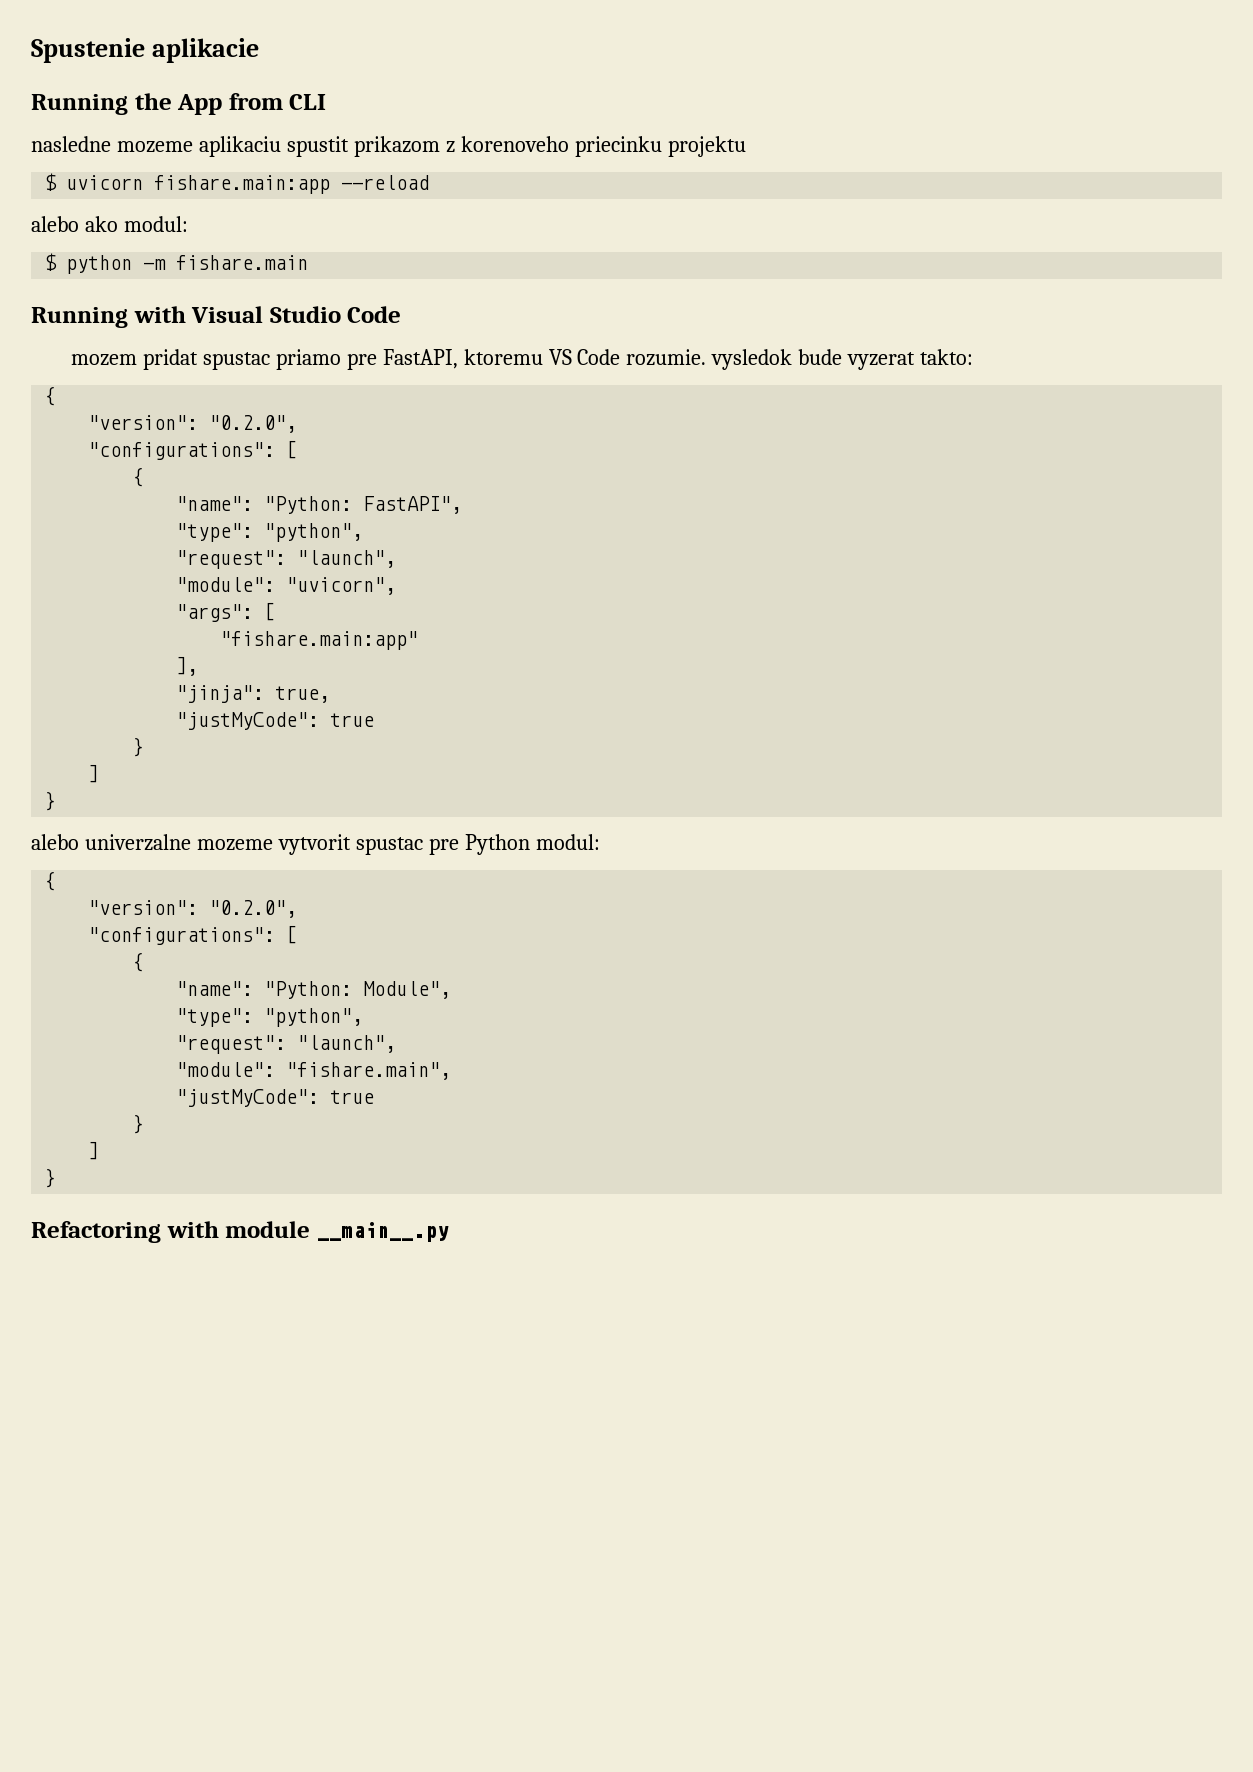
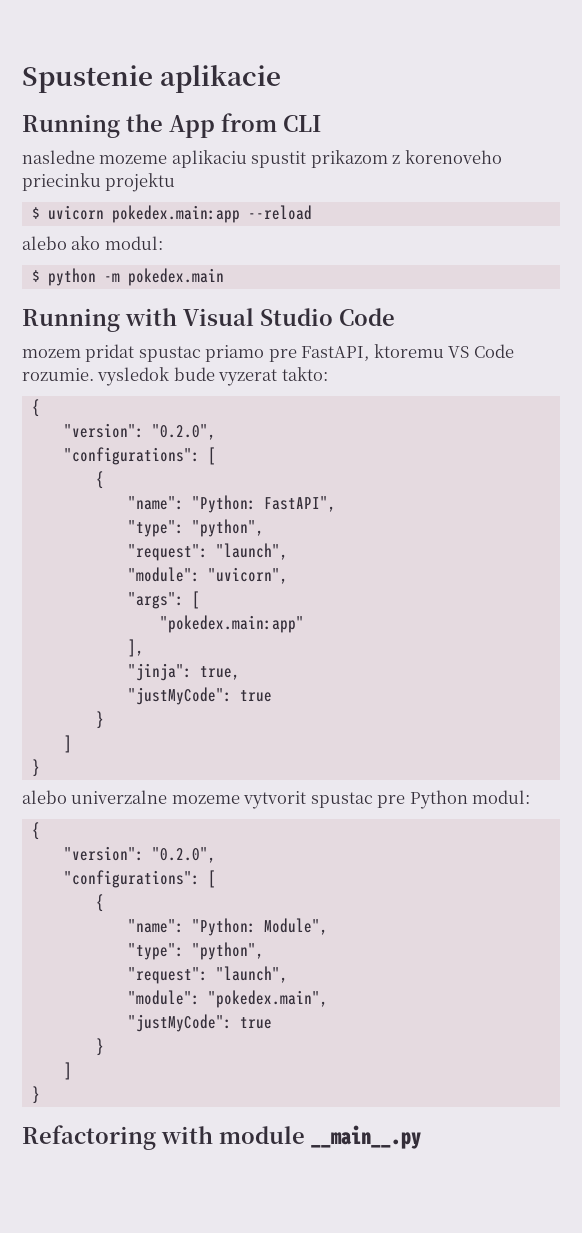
- $ uvicorn fishare.main:app --reload
+ $ uvicorn pokedex.main:app --reload
- $ python -m fishare.main
+ $ python -m pokedex.main
- "fishare.main:app"
+ "pokedex.main:app"
- "module": "fishare.main",
+ "module": "pokedex.main",

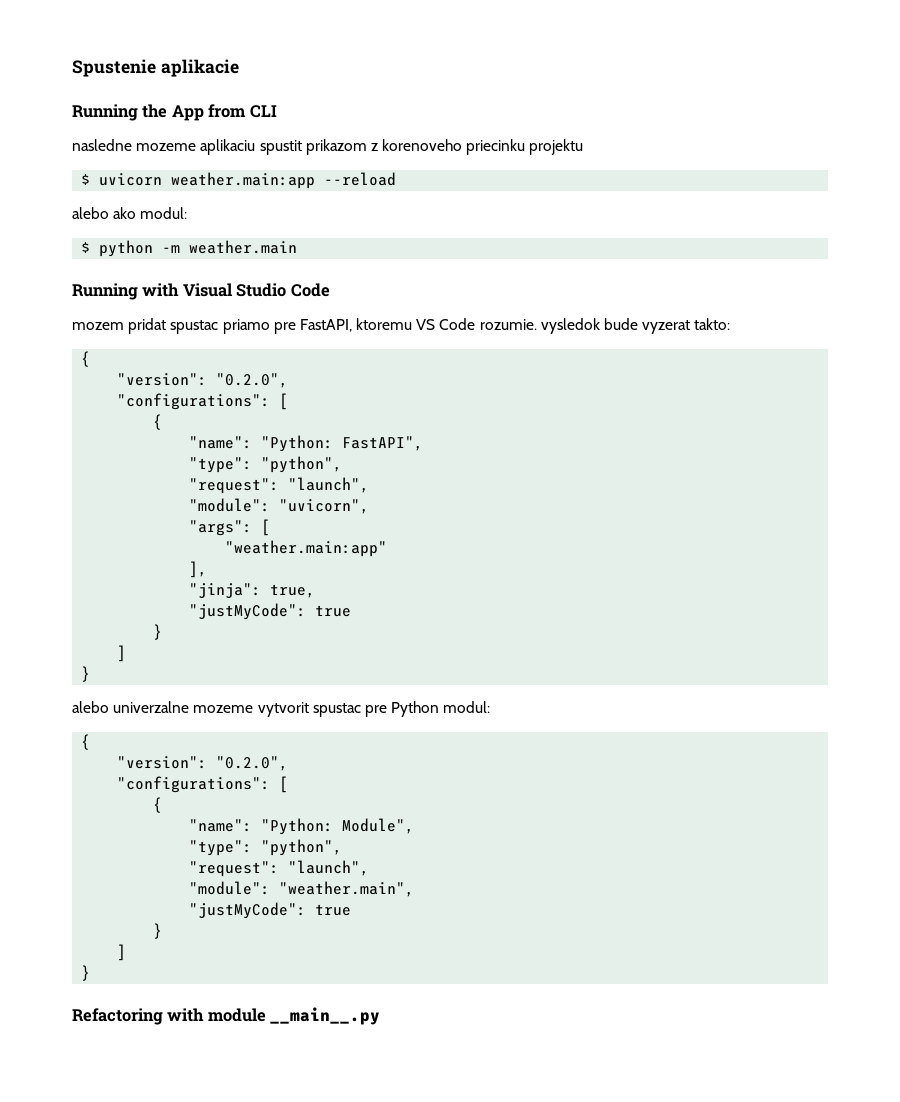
- $ uvicorn pokedex.main:app --reload
+ $ uvicorn weather.main:app --reload
- $ python -m pokedex.main
+ $ python -m weather.main
- "pokedex.main:app"
+ "weather.main:app"
- "module": "pokedex.main",
+ "module": "weather.main",

